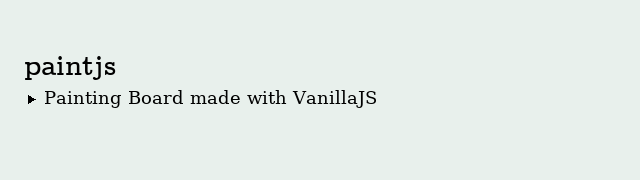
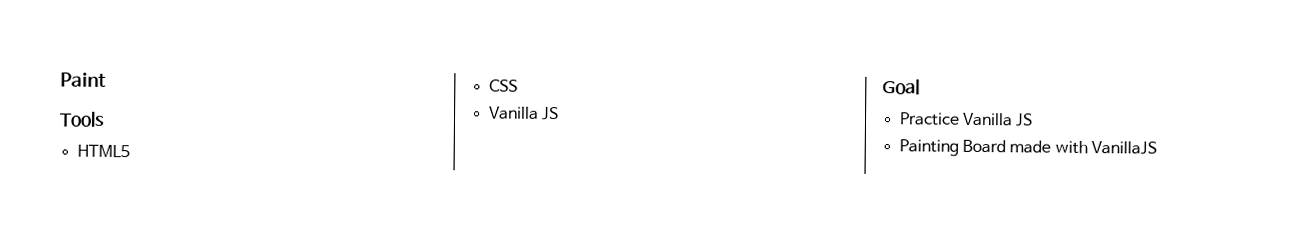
- paintjs
+ Paint
+ Tools
+ HTML5
+ CSS
+ Vanilla JS
+ Goal
+ Practice Vanilla JS

